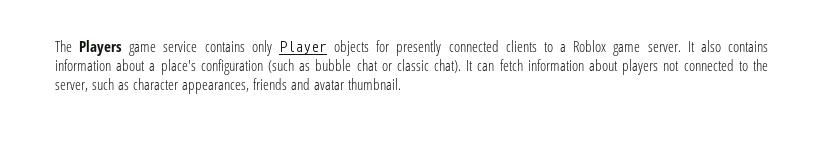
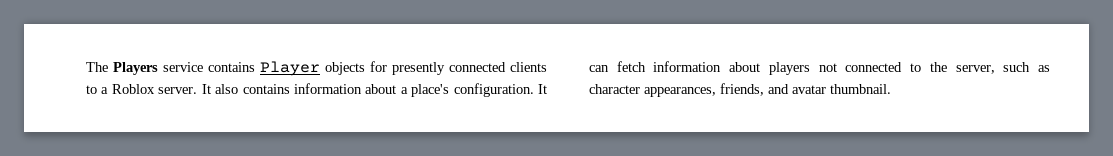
- The Players game service contains only Player objects for presently connected clients to a Roblox game server.
+ The Players service contains Player objects for presently connected clients to a Roblox server.
- It also contains information about a place's configuration (such as bubble chat or classic chat).
+ It also contains information about a place's configuration.
- It can fetch information about players not connected to the server, such as character appearances, friends and avatar thumbnail.
+ It can fetch information about players not connected to the server, such as character appearances, friends, and avatar thumbnail.

